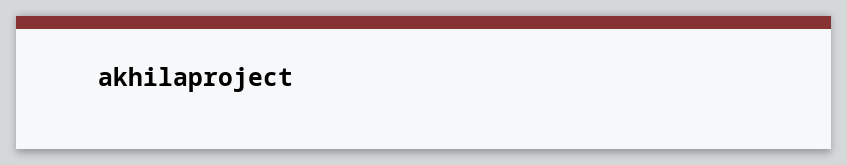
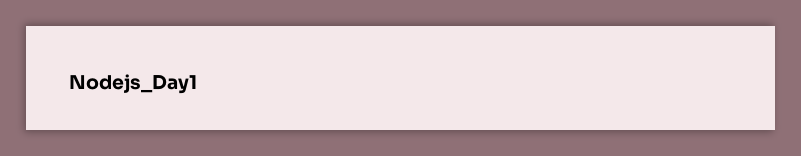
- akhilaproject
+ Nodejs_Day1

